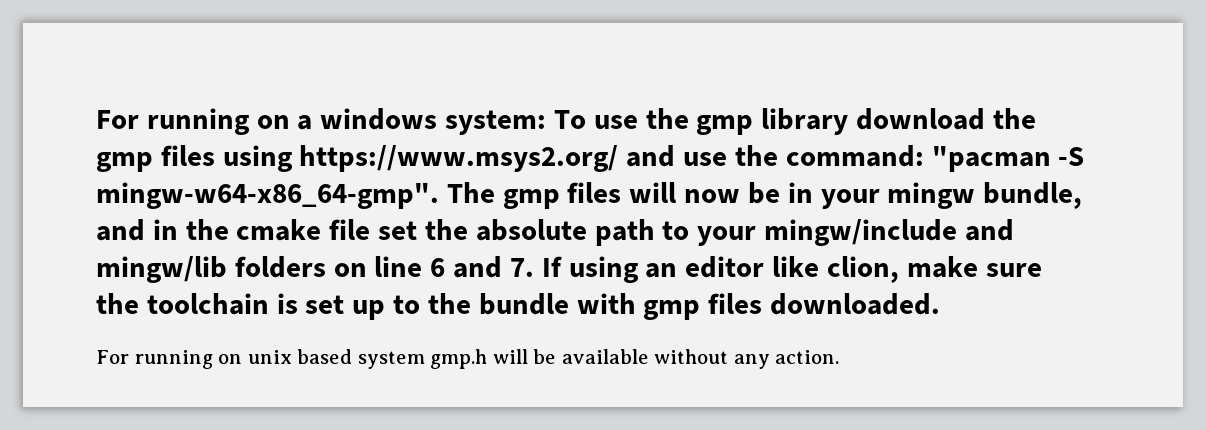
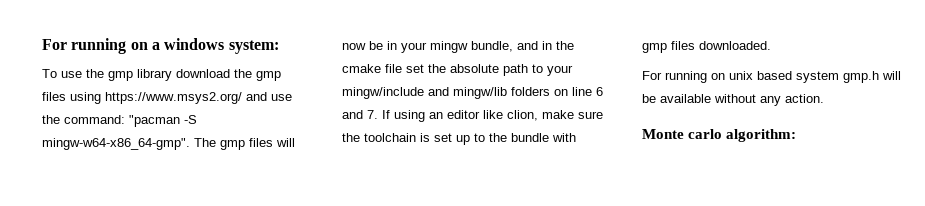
- For running on a windows system: To use the gmp library download the gmp files using https://www.msys2.org/ and use the command: "pacman -S mingw-w64-x86_64-gmp".
+ For running on a windows system:
+ To use the gmp library download the gmp files using https://www.msys2.org/ and use the command: "pacman -S mingw-w64-x86_64-gmp".
+ Monte carlo algorithm:

